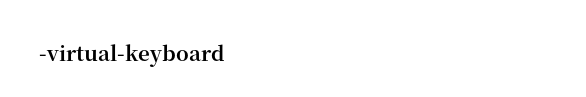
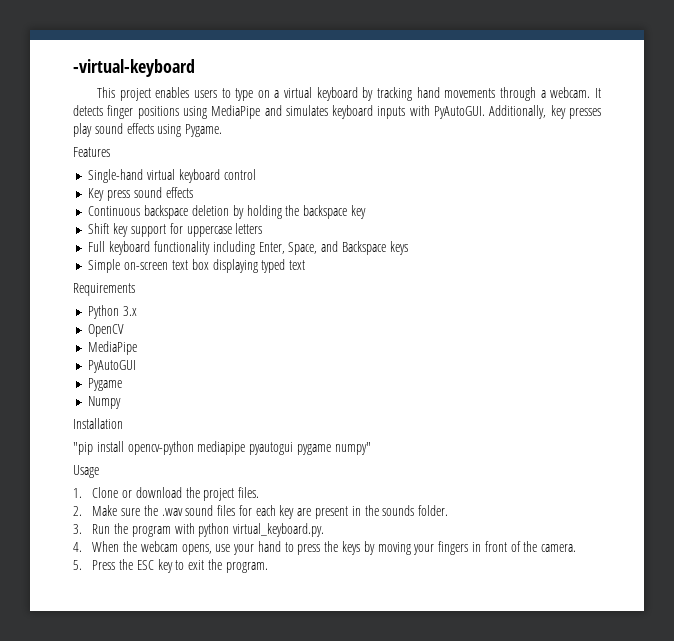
+ This project enables users to type on a virtual keyboard by tracking hand movements through a webcam. It detects finger positions using MediaPipe and simulates keyboard inputs with PyAutoGUI. Additionally, key presses play sound effects using Pygame.
+ Features
+ Single-hand virtual keyboard control
+ Key press sound effects
+ Continuous backspace deletion by holding the backspace key
+ Shift key support for uppercase letters
+ Full keyboard functionality including Enter, Space, and Backspace keys
+ Simple on-screen text box displaying typed text
+ Requirements
+ Python 3.x
+ OpenCV
+ MediaPipe
+ PyAutoGUI
+ Pygame
+ Numpy
+ Installation
+ "pip install opencv-python mediapipe pyautogui pygame numpy"
+ Usage
+ 1. Clone or download the project files.
+ 2. Make sure the .wav sound files for each key are present in the sounds folder.
+ 3. Run the program with python virtual_keyboard.py.
+ 4. When the webcam opens, use your hand to press the keys by moving your fingers in front of the camera.
+ 5. Press the ESC key to exit the program.

